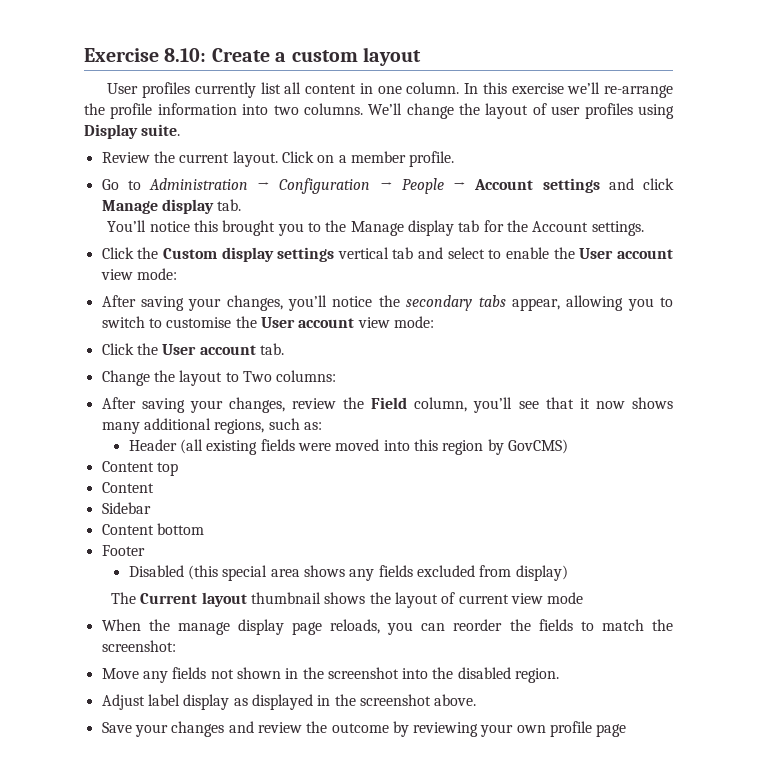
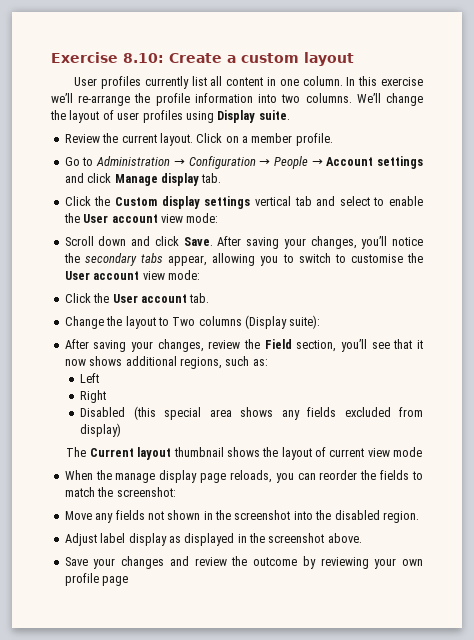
- You’ll notice this brought you to the Manage display tab for the Account settings.
+ Scroll down and click Save.
- Change the layout to Two columns:
+ Change the layout to Two columns (Display suite):
- After saving your changes, review the Field column, you’ll see that it now shows many additional regions, such as:
+ After saving your changes, review the Field section, you’ll see that it now shows additional regions, such as:
- Header (all existing fields were moved into this region by GovCMS)
- Content top
- Content
- Sidebar
- Content bottom
- Footer
+ Left
+ Right

